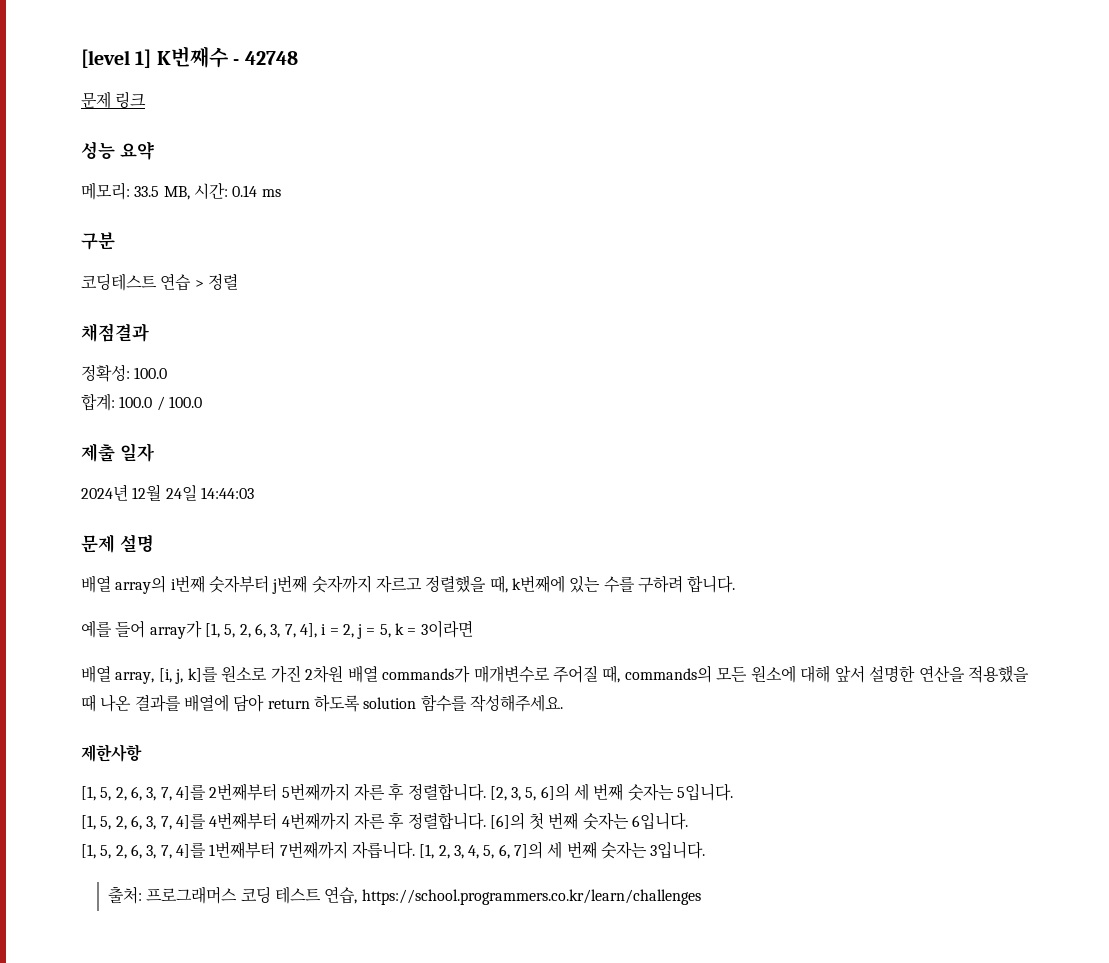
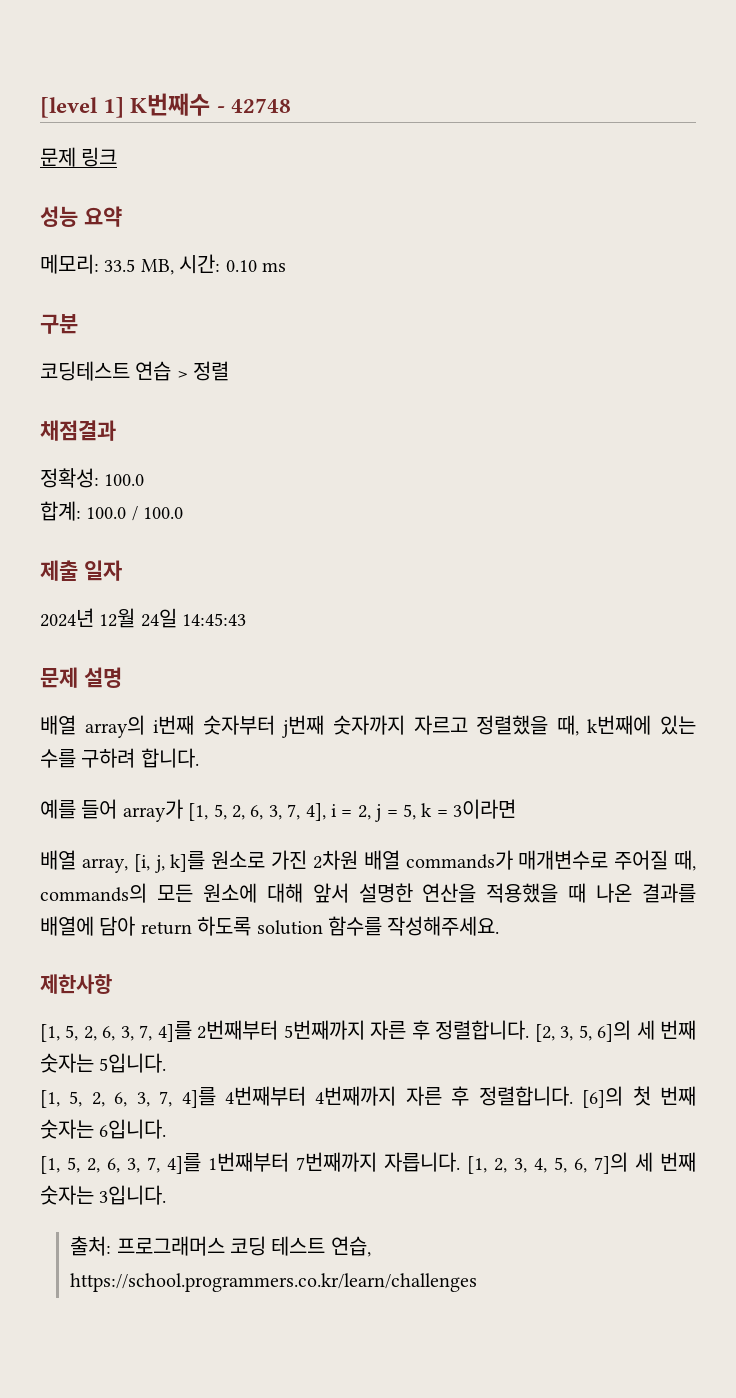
- 메모리: 33.5 MB, 시간: 0.14 ms
+ 메모리: 33.5 MB, 시간: 0.10 ms
- 2024년 12월 24일 14:44:03
+ 2024년 12월 24일 14:45:43

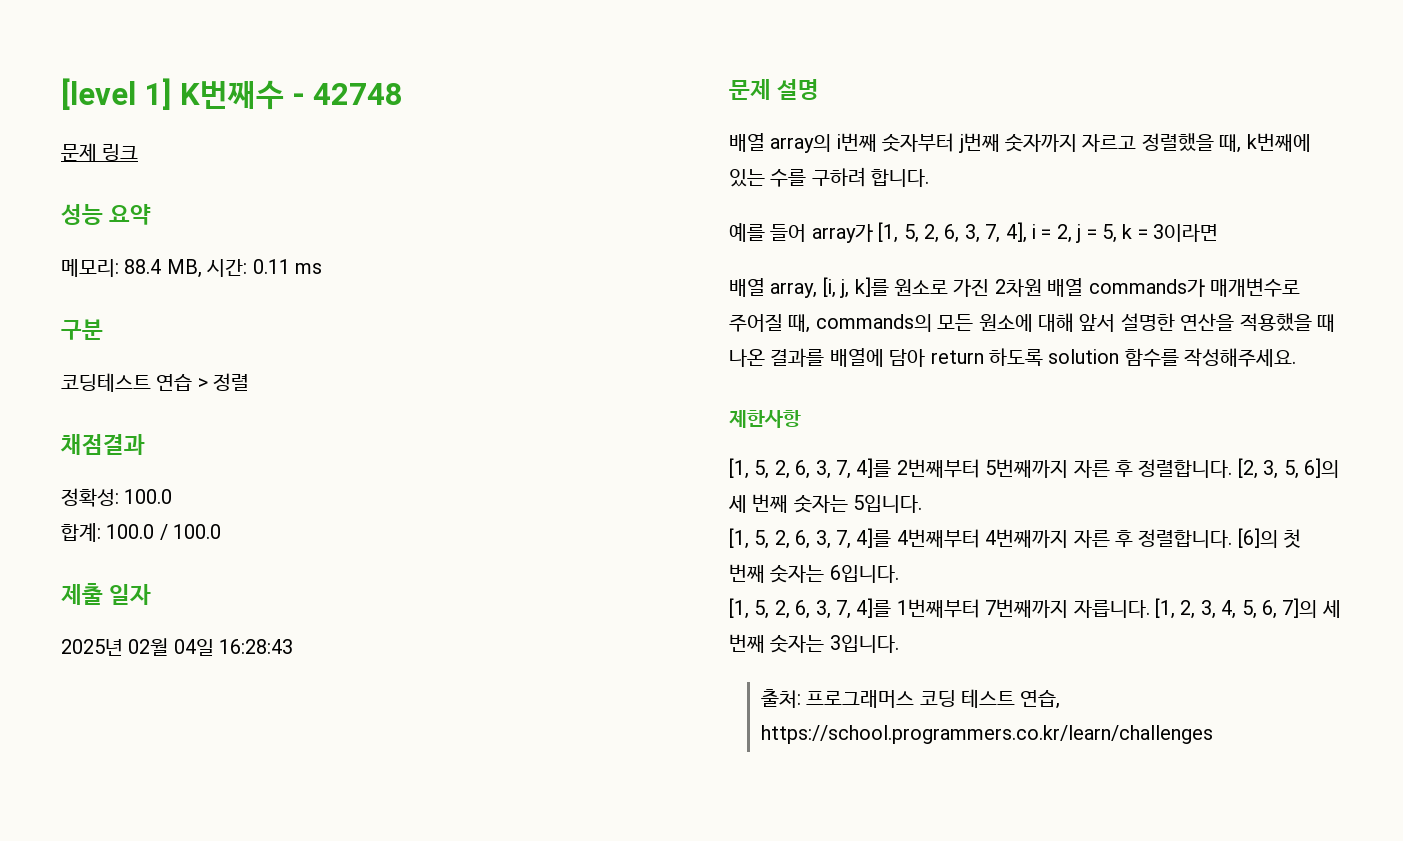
- 메모리: 33.5 MB, 시간: 0.10 ms
+ 메모리: 88.4 MB, 시간: 0.11 ms
- 2024년 12월 24일 14:45:43
+ 2025년 02월 04일 16:28:43

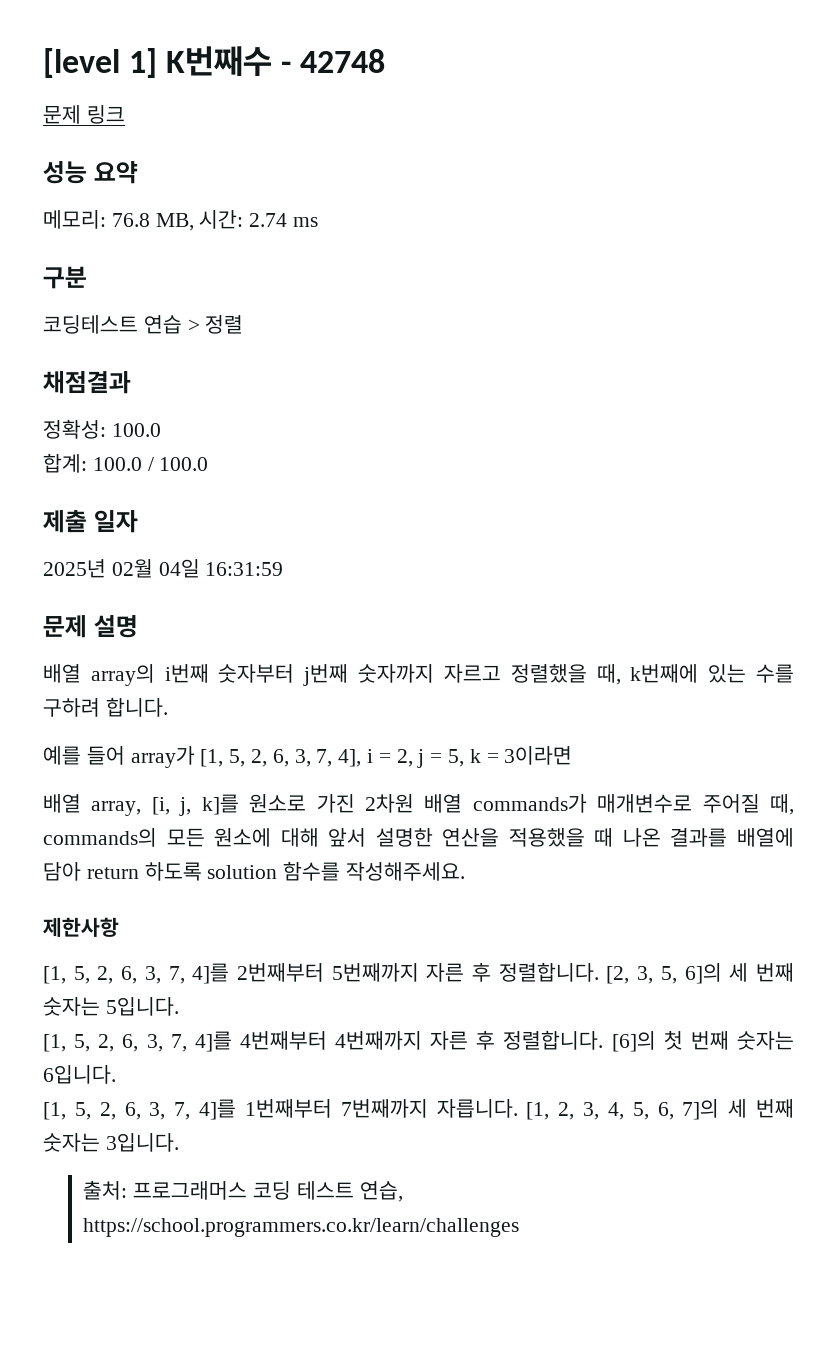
- 메모리: 88.4 MB, 시간: 0.11 ms
+ 메모리: 76.8 MB, 시간: 2.74 ms
- 2025년 02월 04일 16:28:43
+ 2025년 02월 04일 16:31:59

